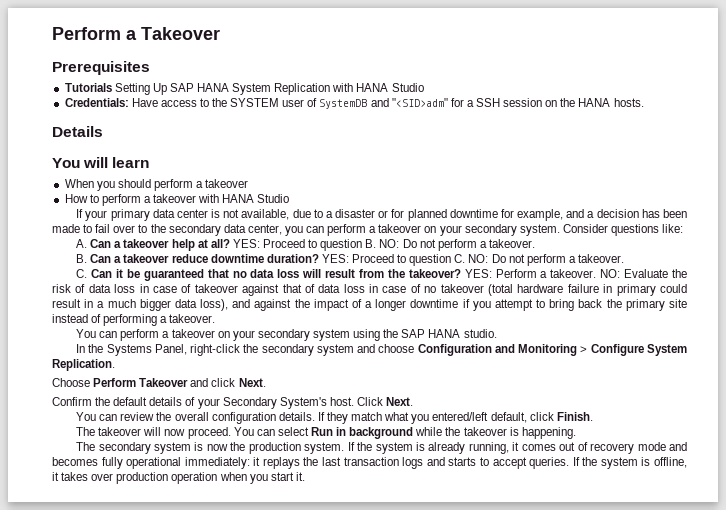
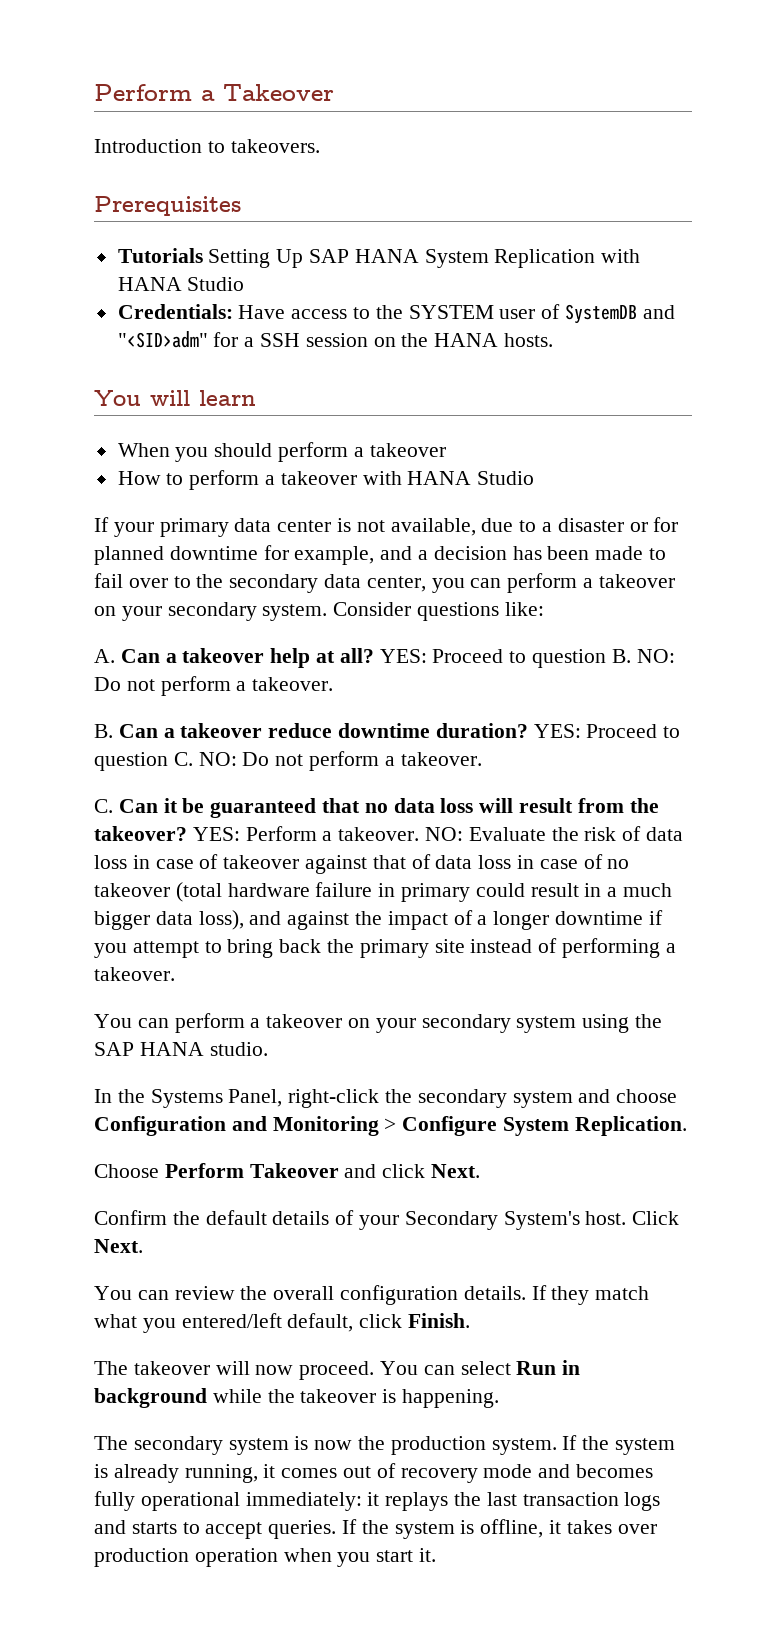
+ Introduction to takeovers.
- Details

